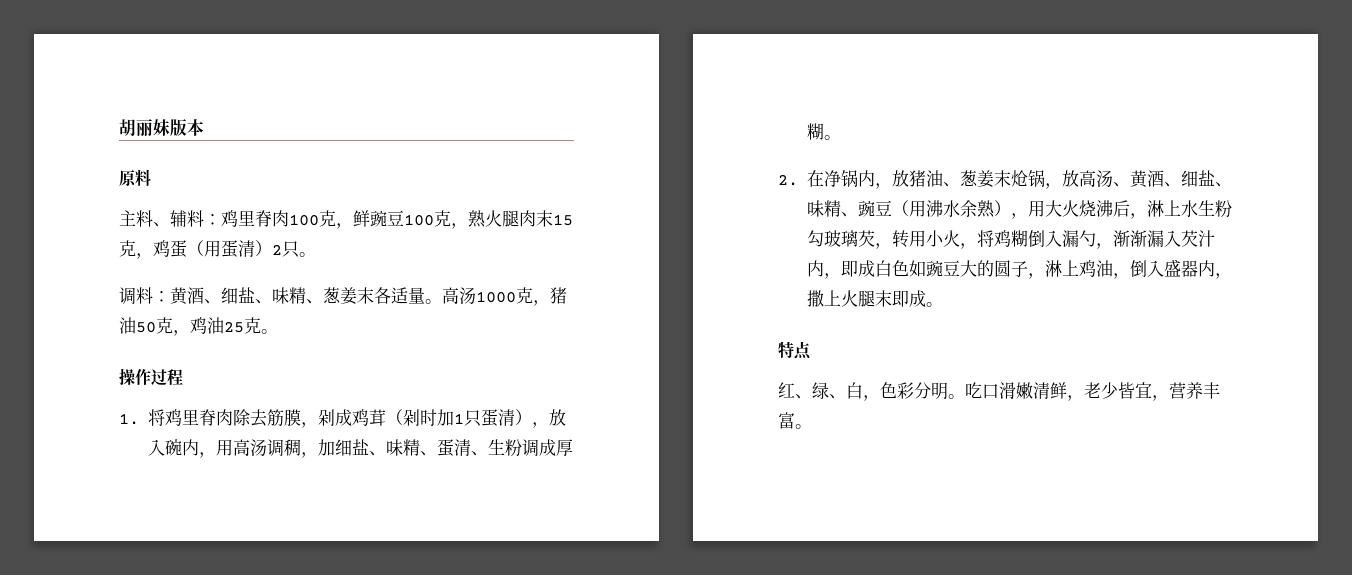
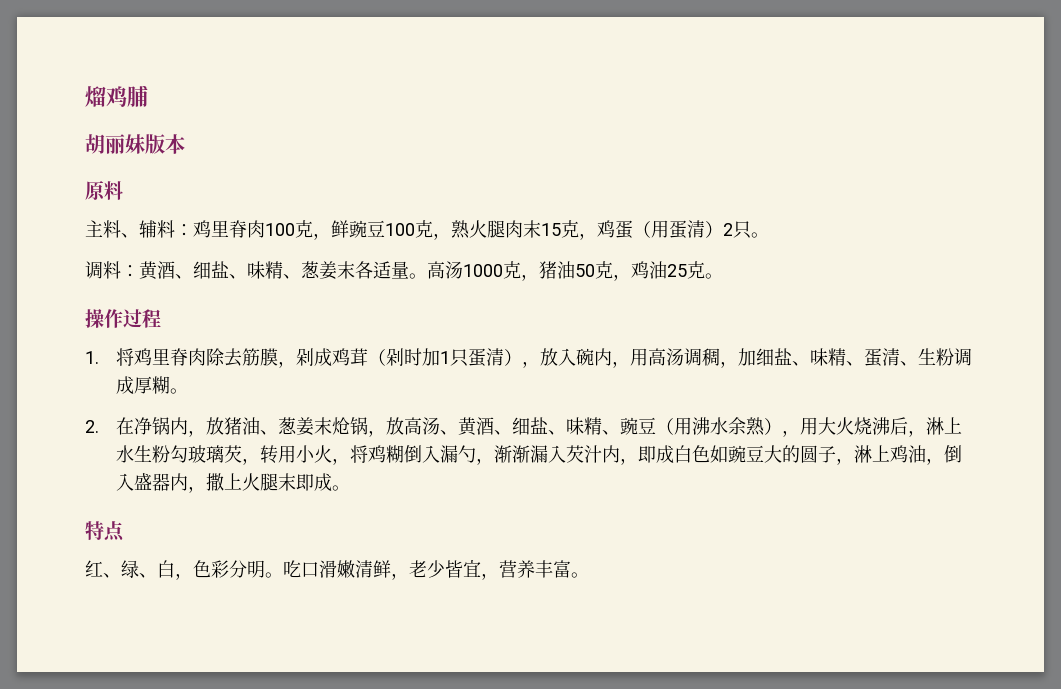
+ 熘鸡脯

